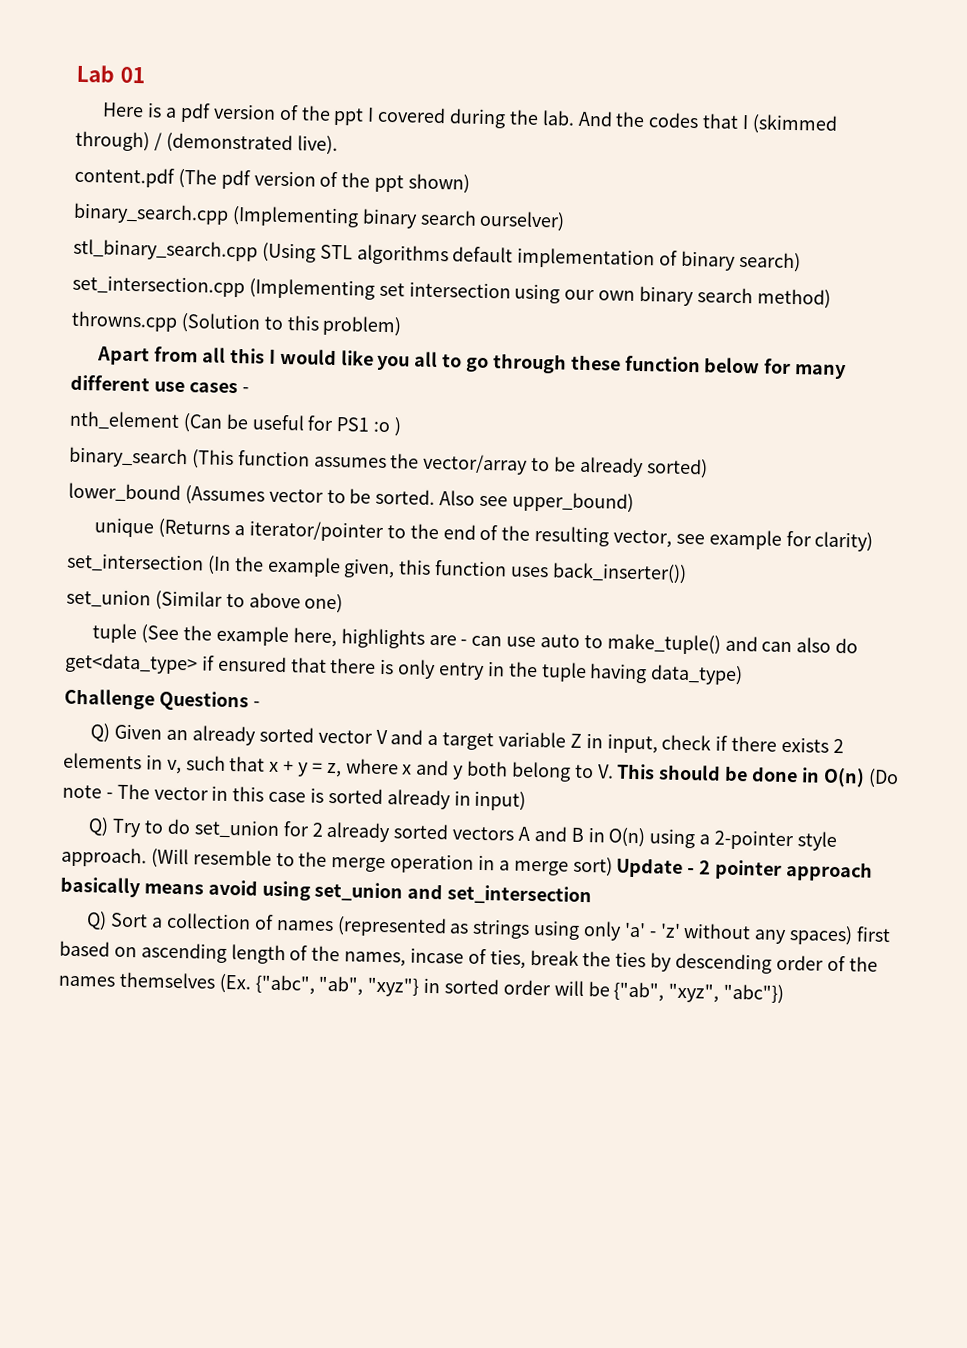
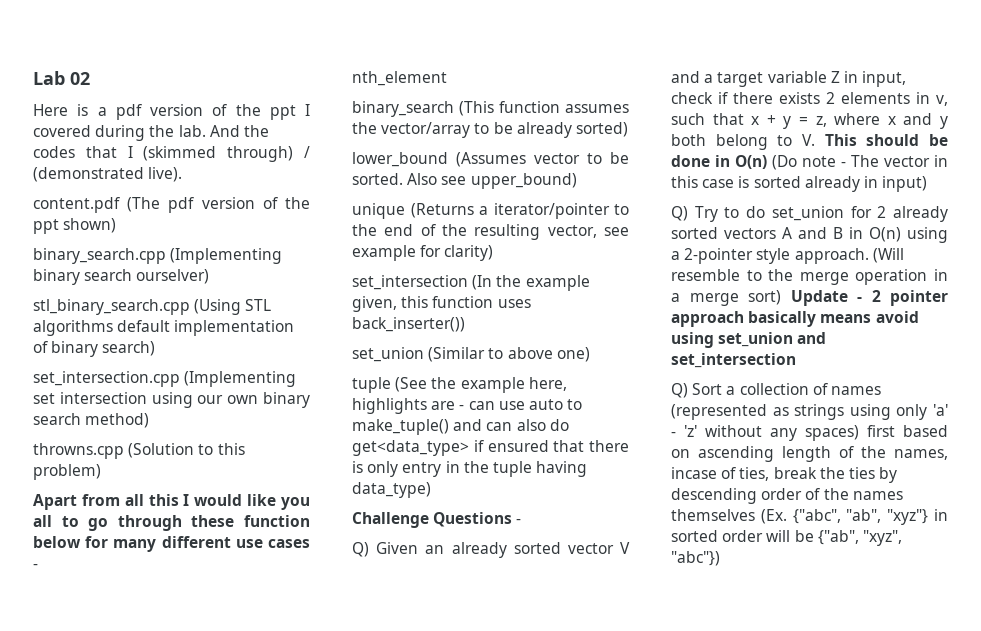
- Lab 01
+ Lab 02
- nth_element (Can be useful for PS1 :o )
+ nth_element

